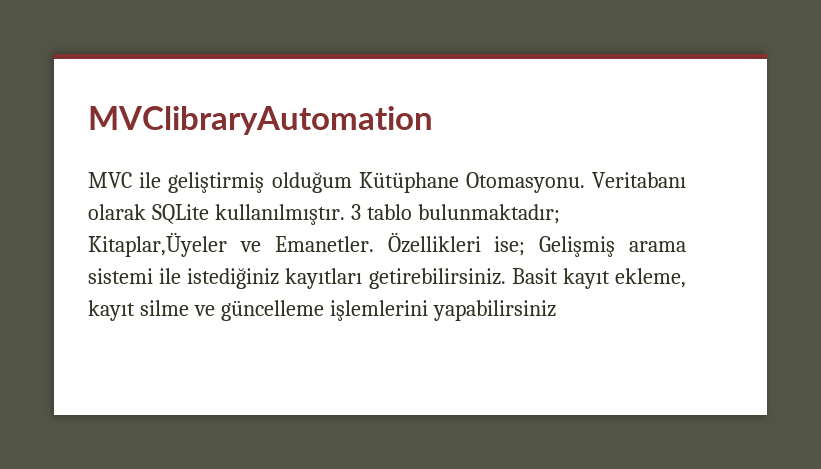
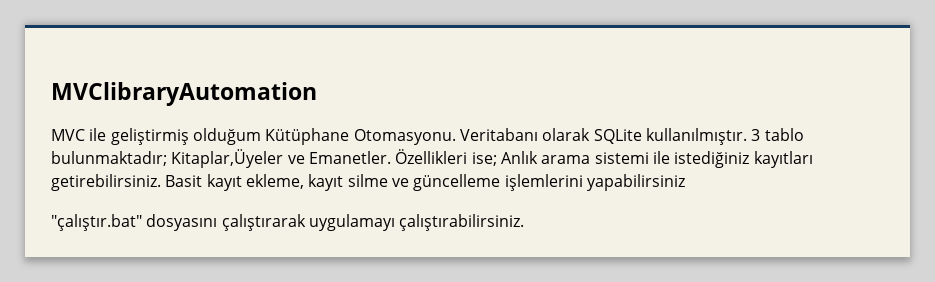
- Özellikleri ise; Gelişmiş arama sistemi ile istediğiniz kayıtları getirebilirsiniz.
+ Özellikleri ise; Anlık arama sistemi ile istediğiniz kayıtları getirebilirsiniz.
+ "çalıştır.bat" dosyasını çalıştırarak uygulamayı çalıştırabilirsiniz.

